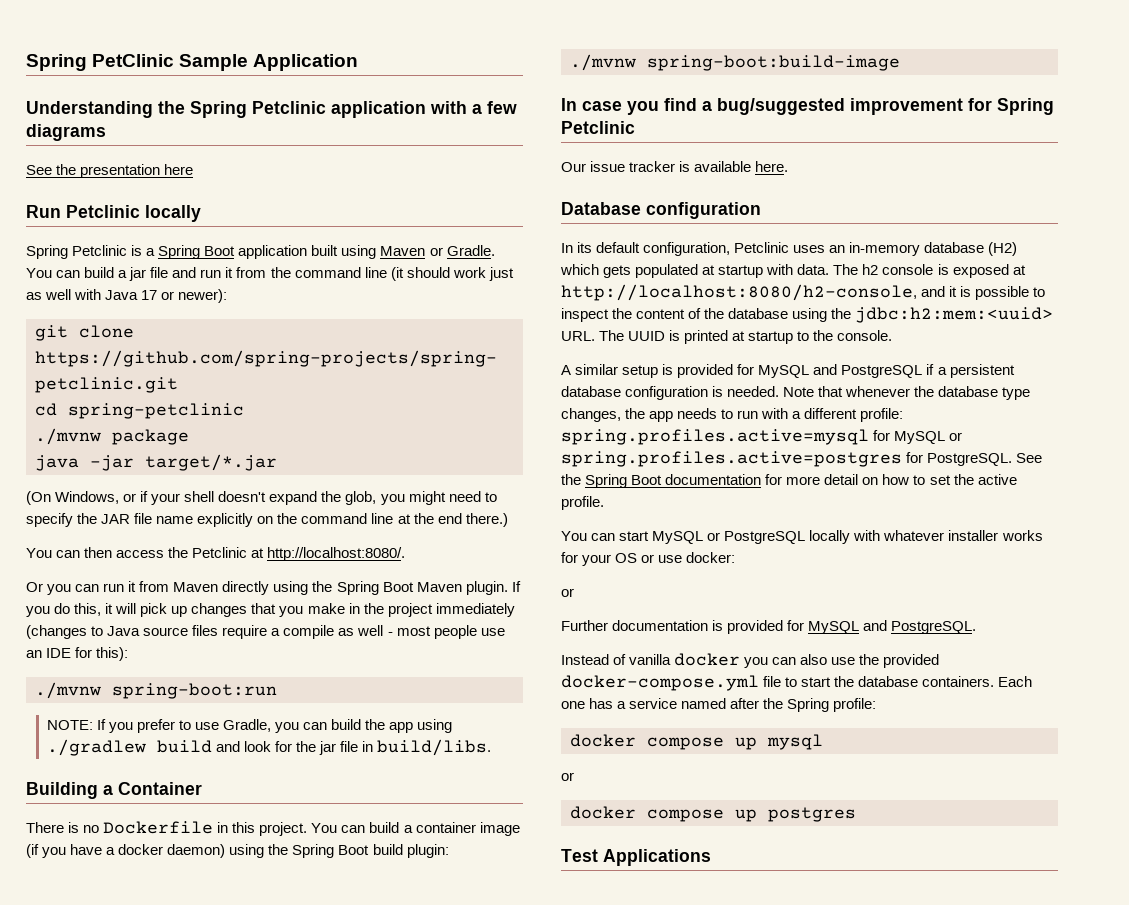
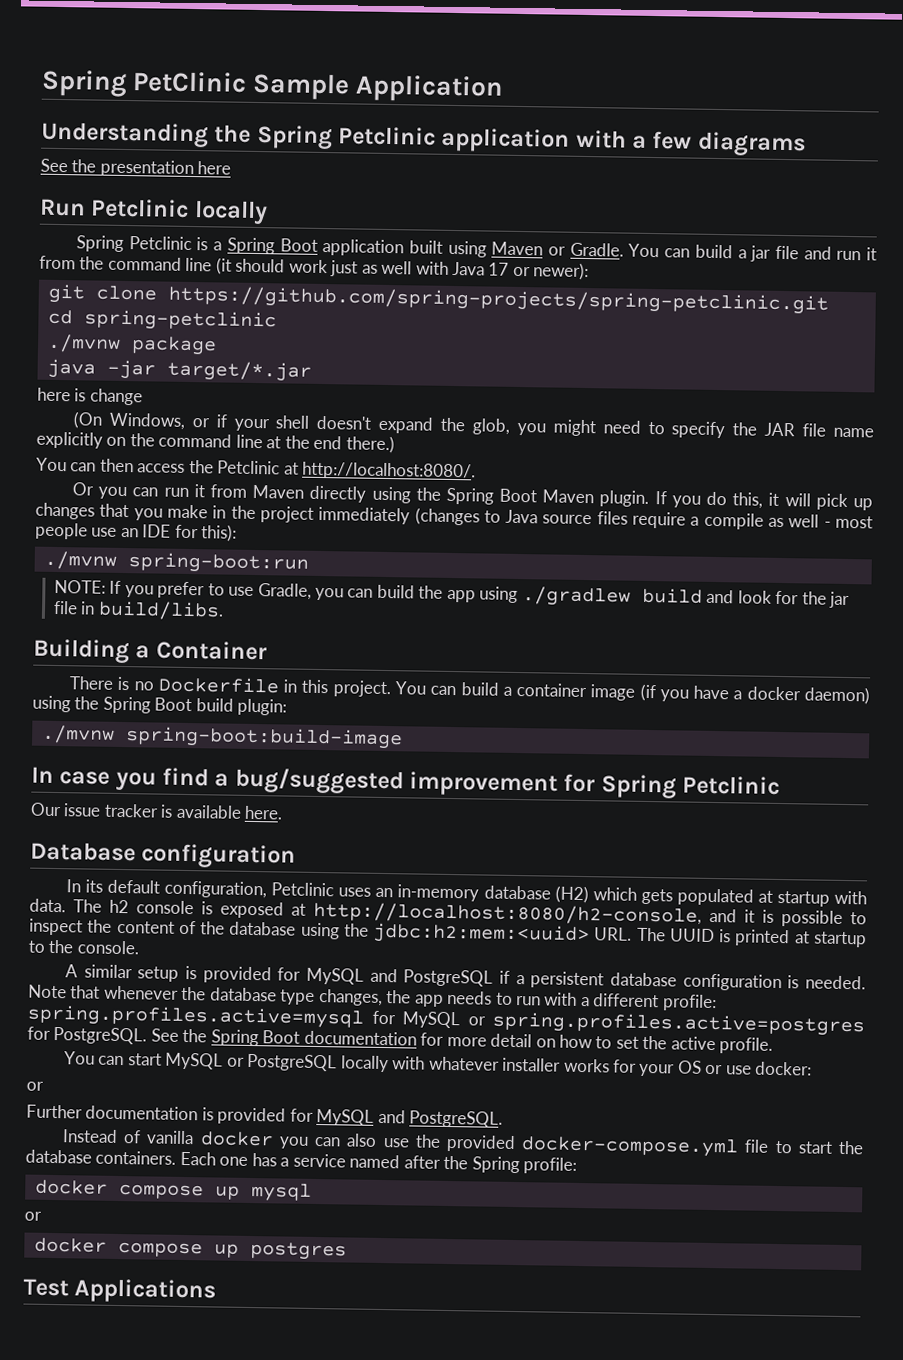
+ here is change

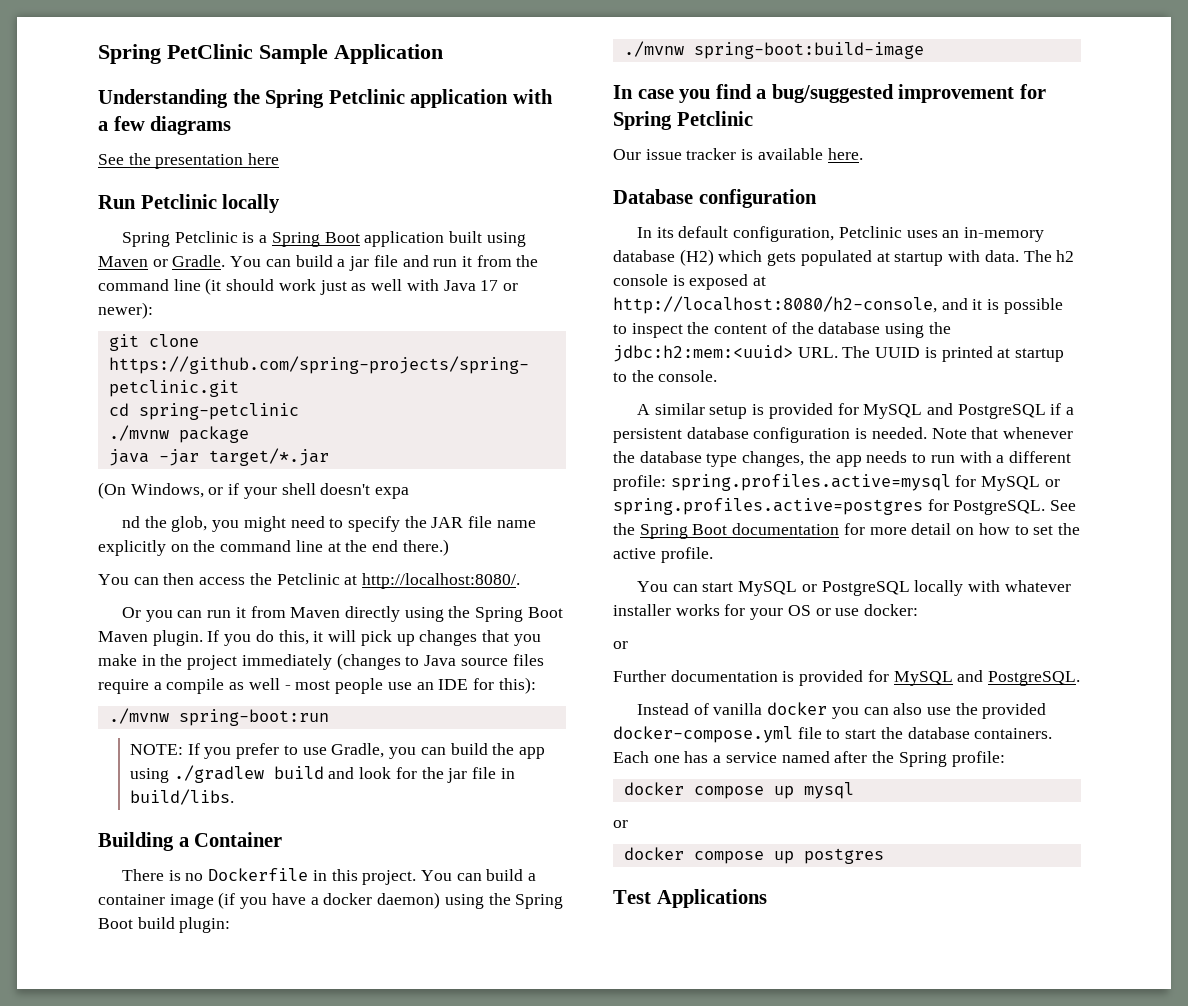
- here is change
- (On Windows, or if your shell doesn't expand the glob, you might need to specify the JAR file name explicitly on the command line at the end there.)
+ (On Windows, or if your shell doesn't expa
+ nd the glob, you might need to specify the JAR file name explicitly on the command line at the end there.)

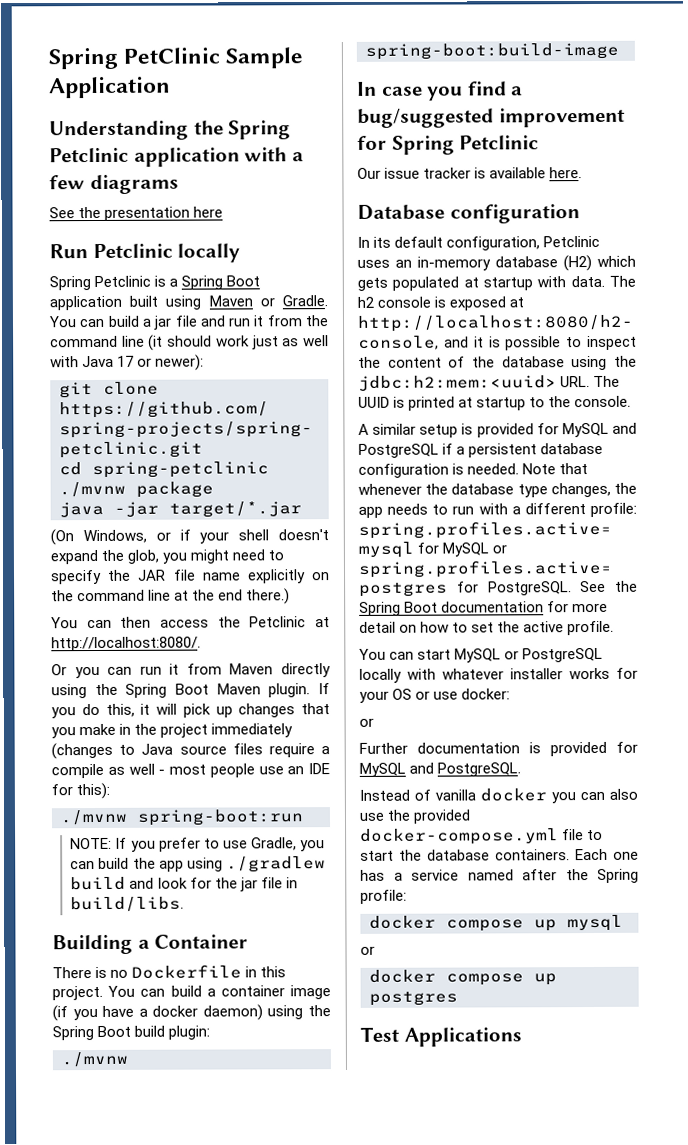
- (On Windows, or if your shell doesn't expa
- nd the glob, you might need to specify the JAR file name explicitly on the command line at the end there.)
+ (On Windows, or if your shell doesn't expand the glob, you might need to specify the JAR file name explicitly on the command line at the end there.)

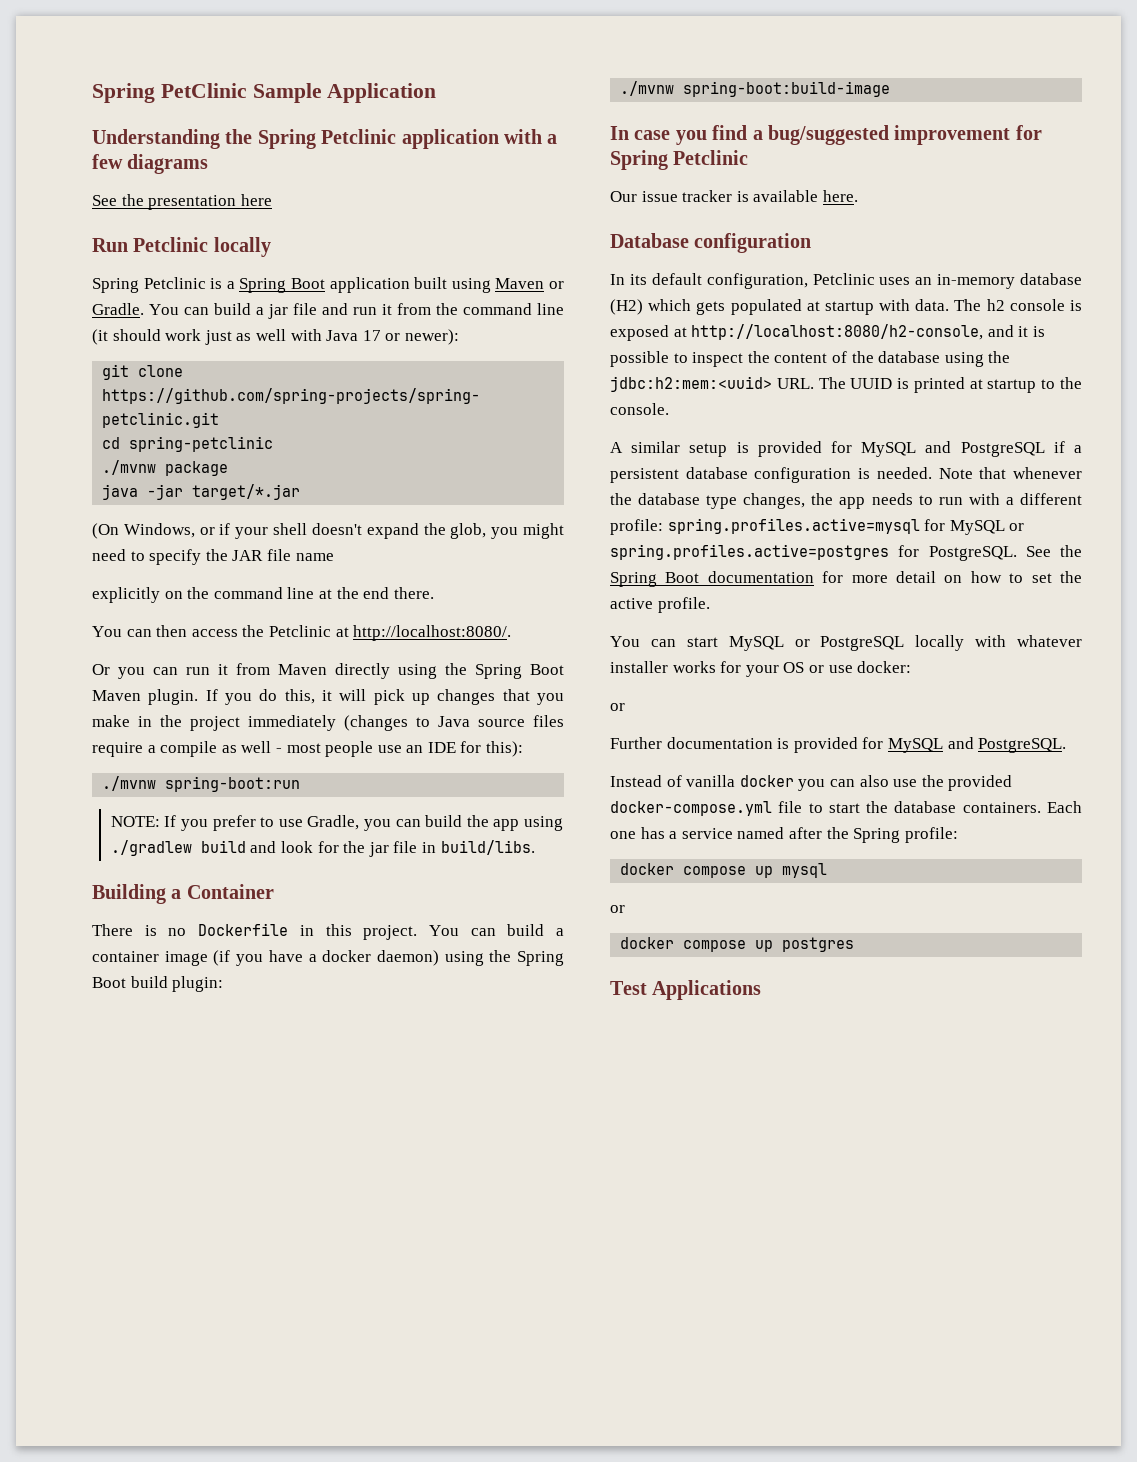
- (On Windows, or if your shell doesn't expand the glob, you might need to specify the JAR file name explicitly on the command line at the end there.)
+ (On Windows, or if your shell doesn't expand the glob, you might need to specify the JAR file name
+ explicitly on the command line at the end there.

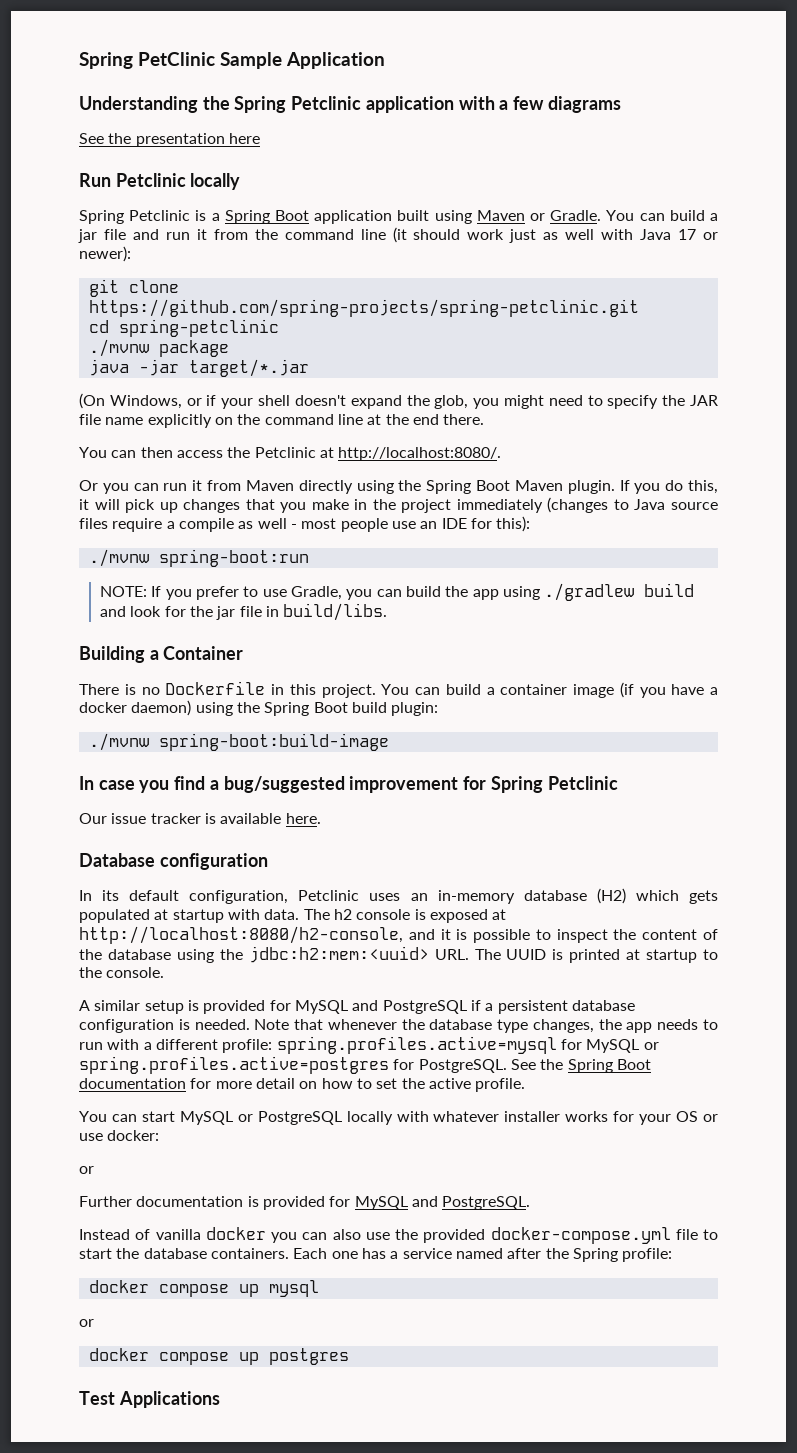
- (On Windows, or if your shell doesn't expand the glob, you might need to specify the JAR file name
- explicitly on the command line at the end there.
+ (On Windows, or if your shell doesn't expand the glob, you might need to specify the JAR file name explicitly on the command line at the end there.

